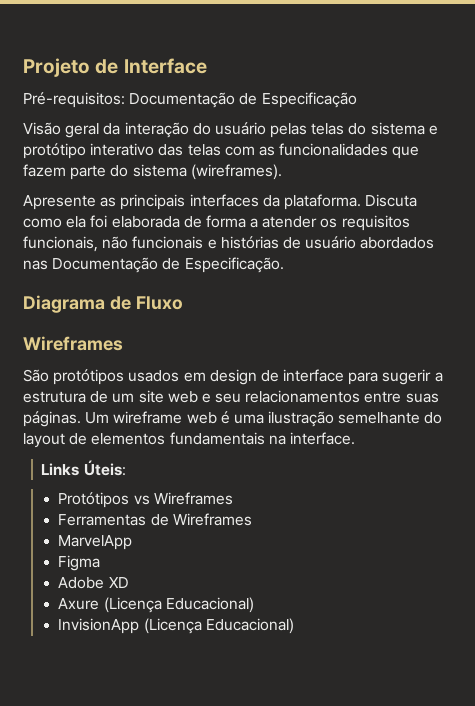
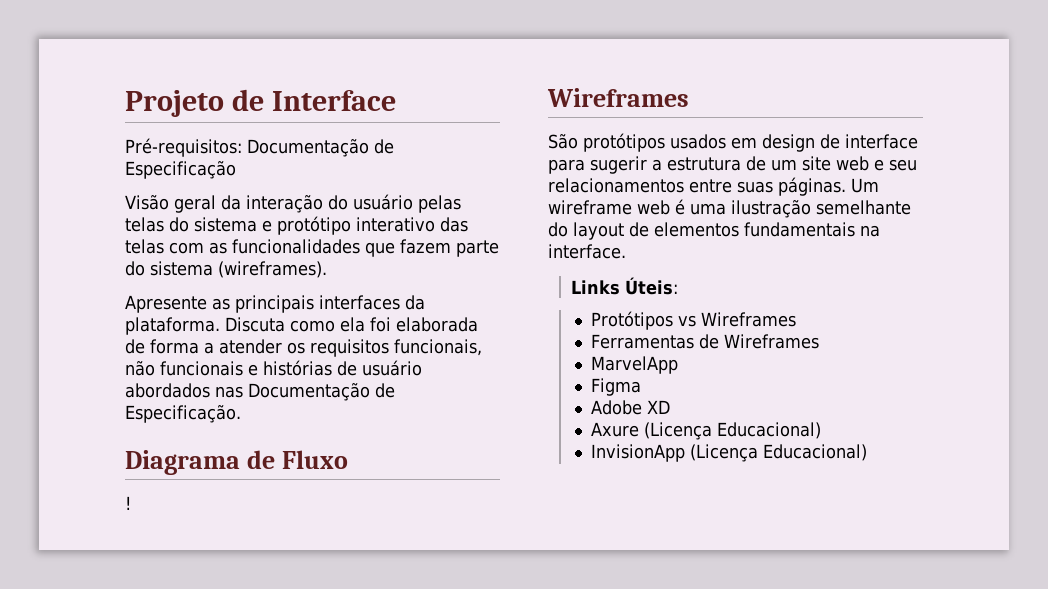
+ !

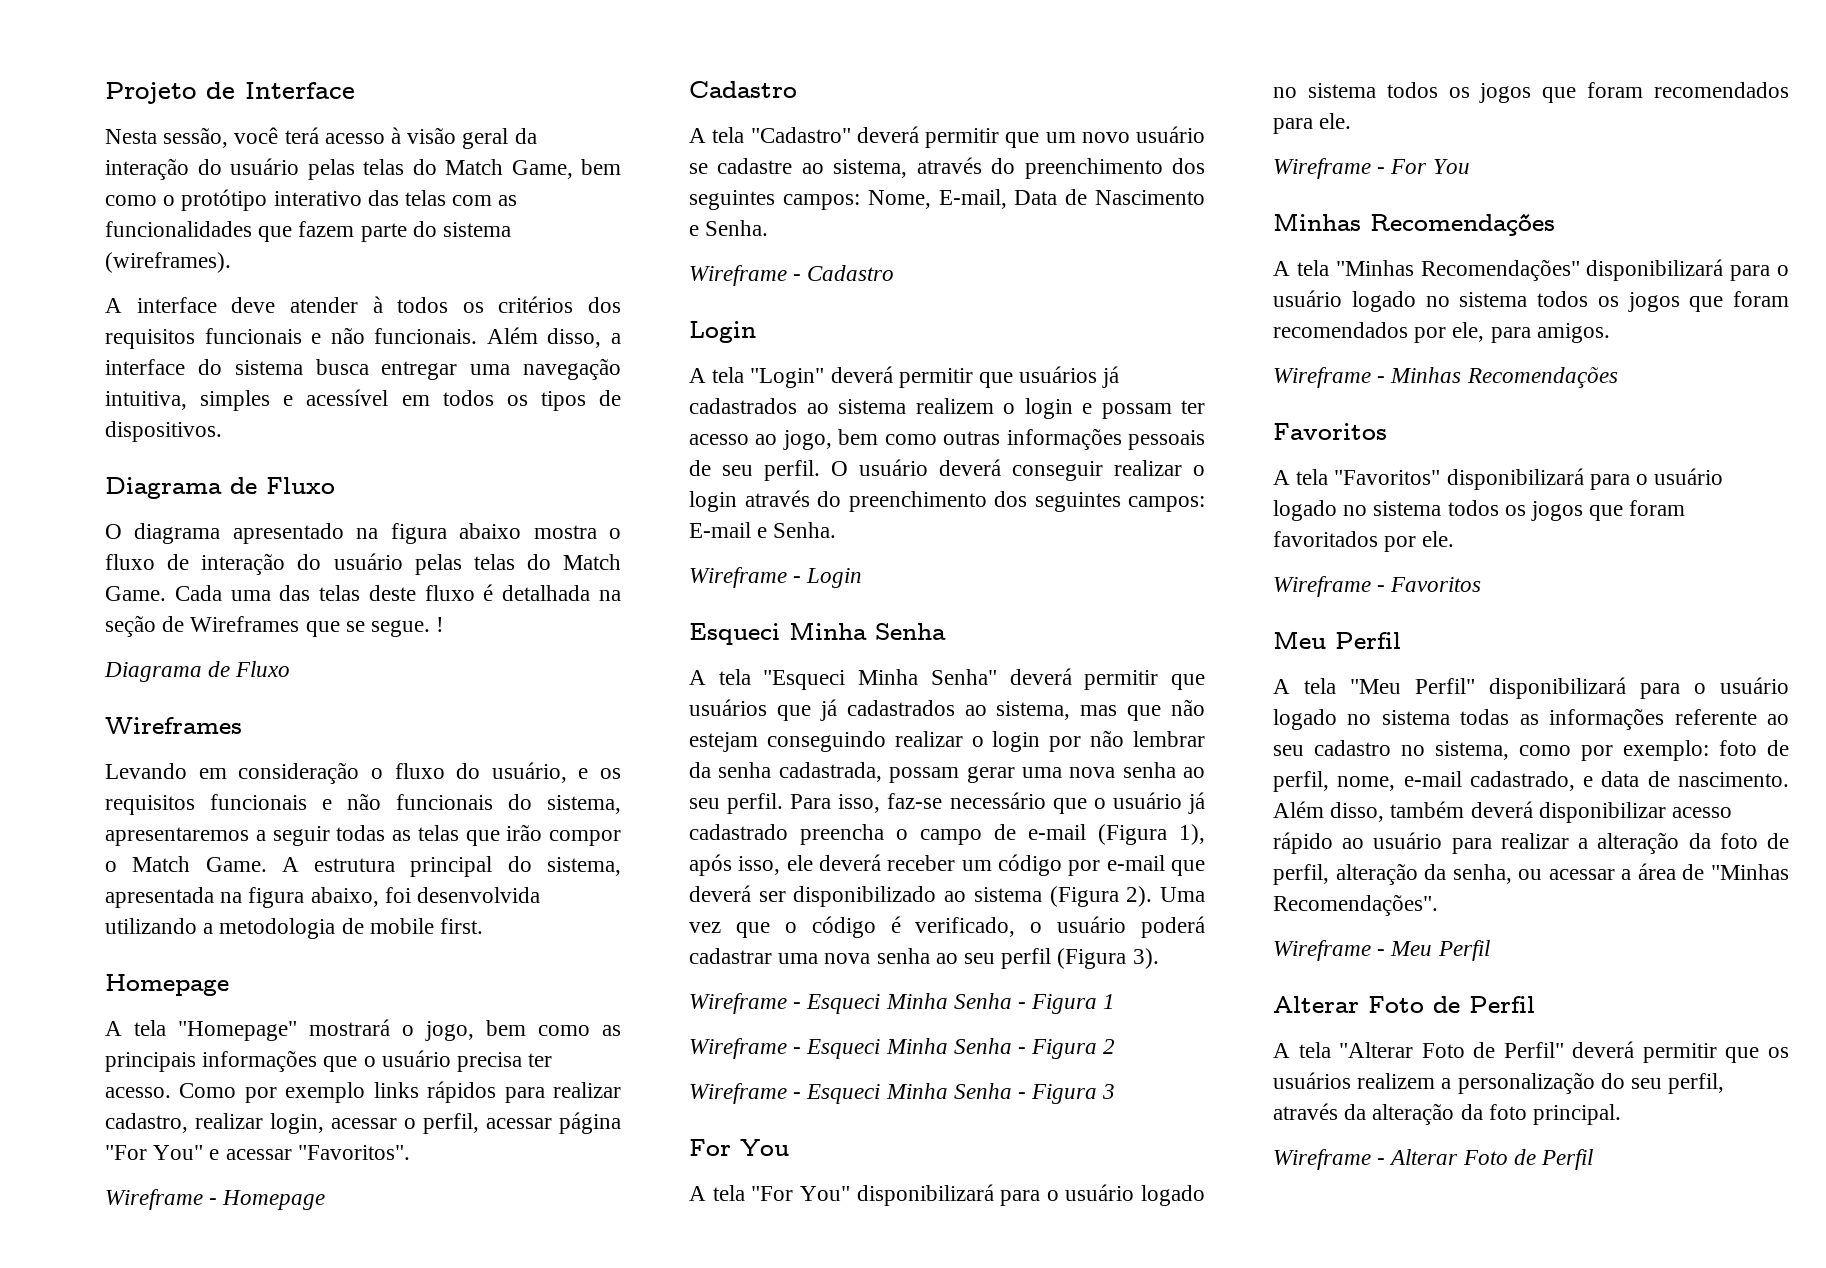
- Pré-requisitos: Documentação de Especificação
- Visão geral da interação do usuário pelas telas do sistema e protótipo interativo das telas com as funcionalidades que fazem parte do sistema (wireframes).
+ Nesta sessão, você terá acesso à visão geral da interação do usuário pelas telas do Match Game, bem como o protótipo interativo das telas com as funcionalidades que fazem parte do sistema (wireframes).
- Apresente as principais interfaces da plataforma. Discuta como ela foi elaborada de forma a atender os requisitos funcionais, não funcionais e histórias de usuário abordados nas Documentação de Especificação.
+ A interface deve atender à todos os critérios dos requisitos funcionais e não funcionais. Além disso, a interface do sistema busca entregar uma navegação intuitiva, simples e acessível em todos os tipos de dispositivos.
  Diagrama de Fluxo
- !
+ O diagrama apresentado na figura abaixo mostra o fluxo de interação do usuário pelas telas do Match Game. Cada uma das telas deste fluxo é detalhada na seção de Wireframes que se segue. !
+ Diagrama de Fluxo
  Wireframes
- São protótipos usados em design de interface para sugerir a estrutura de um site web e seu relacionamentos entre suas páginas. Um wireframe web é uma ilustração semelhante do layout de elementos fundamentais na interface.
- Links Úteis:
- Protótipos vs Wireframes
- Ferramentas de Wireframes
- MarvelApp
- Figma
- Adobe XD
- Axure (Licença Educacional)
- InvisionApp (Licença Educacional)
+ Levando em consideração o fluxo do usuário, e os requisitos funcionais e não funcionais do sistema, apresentaremos a seguir todas as telas que irão compor o Match Game. A estrutura principal do sistema, apresentada na figura abaixo, foi desenvolvida utilizando a metodologia de mobile first.
+ Homepage
+ A tela "Homepage" mostrará o jogo, bem como as principais informações que o usuário precisa ter acesso. Como por exemplo links rápidos para realizar cadastro, realizar login, acessar o perfil, acessar página "For You" e acessar "Favoritos".
+ Wireframe - Homepage
+ Cadastro
+ A tela "Cadastro" deverá permitir que um novo usuário se cadastre ao sistema, através do preenchimento dos seguintes campos: Nome, E-mail, Data de Nascimento e Senha.
+ Wireframe - Cadastro
+ Login
+ A tela "Login" deverá permitir que usuários já cadastrados ao sistema realizem o login e possam ter acesso ao jogo, bem como outras informações pessoais de seu perfil. O usuário deverá conseguir realizar o login através do preenchimento dos seguintes campos: E-mail e Senha.
+ Wireframe - Login
+ Esqueci Minha Senha
+ A tela "Esqueci Minha Senha" deverá permitir que usuários que já cadastrados ao sistema, mas que não estejam conseguindo realizar o login por não lembrar da senha cadastrada, possam gerar uma nova senha ao seu perfil. Para isso, faz-se necessário que o usuário já cadastrado preencha o campo de e-mail (Figura 1), após isso, ele deverá receber um código por e-mail que deverá ser disponibilizado ao sistema (Figura 2). Uma vez que o código é verificado, o usuário poderá cadastrar uma nova senha ao seu perfil (Figura 3).
+ Wireframe - Esqueci Minha Senha - Figura 1
+ Wireframe - Esqueci Minha Senha - Figura 2
+ Wireframe - Esqueci Minha Senha - Figura 3
+ For You
+ A tela "For You" disponibilizará para o usuário logado no sistema todos os jogos que foram recomendados para ele.
+ Wireframe - For You
+ Minhas Recomendações
+ A tela "Minhas Recomendações" disponibilizará para o usuário logado no sistema todos os jogos que foram recomendados por ele, para amigos.
+ Wireframe - Minhas Recomendações
+ Favoritos
+ A tela "Favoritos" disponibilizará para o usuário logado no sistema todos os jogos que foram favoritados por ele.
+ Wireframe - Favoritos
+ Meu Perfil
+ A tela "Meu Perfil" disponibilizará para o usuário logado no sistema todas as informações referente ao seu cadastro no sistema, como por exemplo: foto de perfil, nome, e-mail cadastrado, e data de nascimento. Além disso, também deverá disponibilizar acesso rápido ao usuário para realizar a alteração da foto de perfil, alteração da senha, ou acessar a área de "Minhas Recomendações".
+ Wireframe - Meu Perfil
+ Alterar Foto de Perfil
+ A tela "Alterar Foto de Perfil" deverá permitir que os usuários realizem a personalização do seu perfil, através da alteração da foto principal.
+ Wireframe - Alterar Foto de Perfil

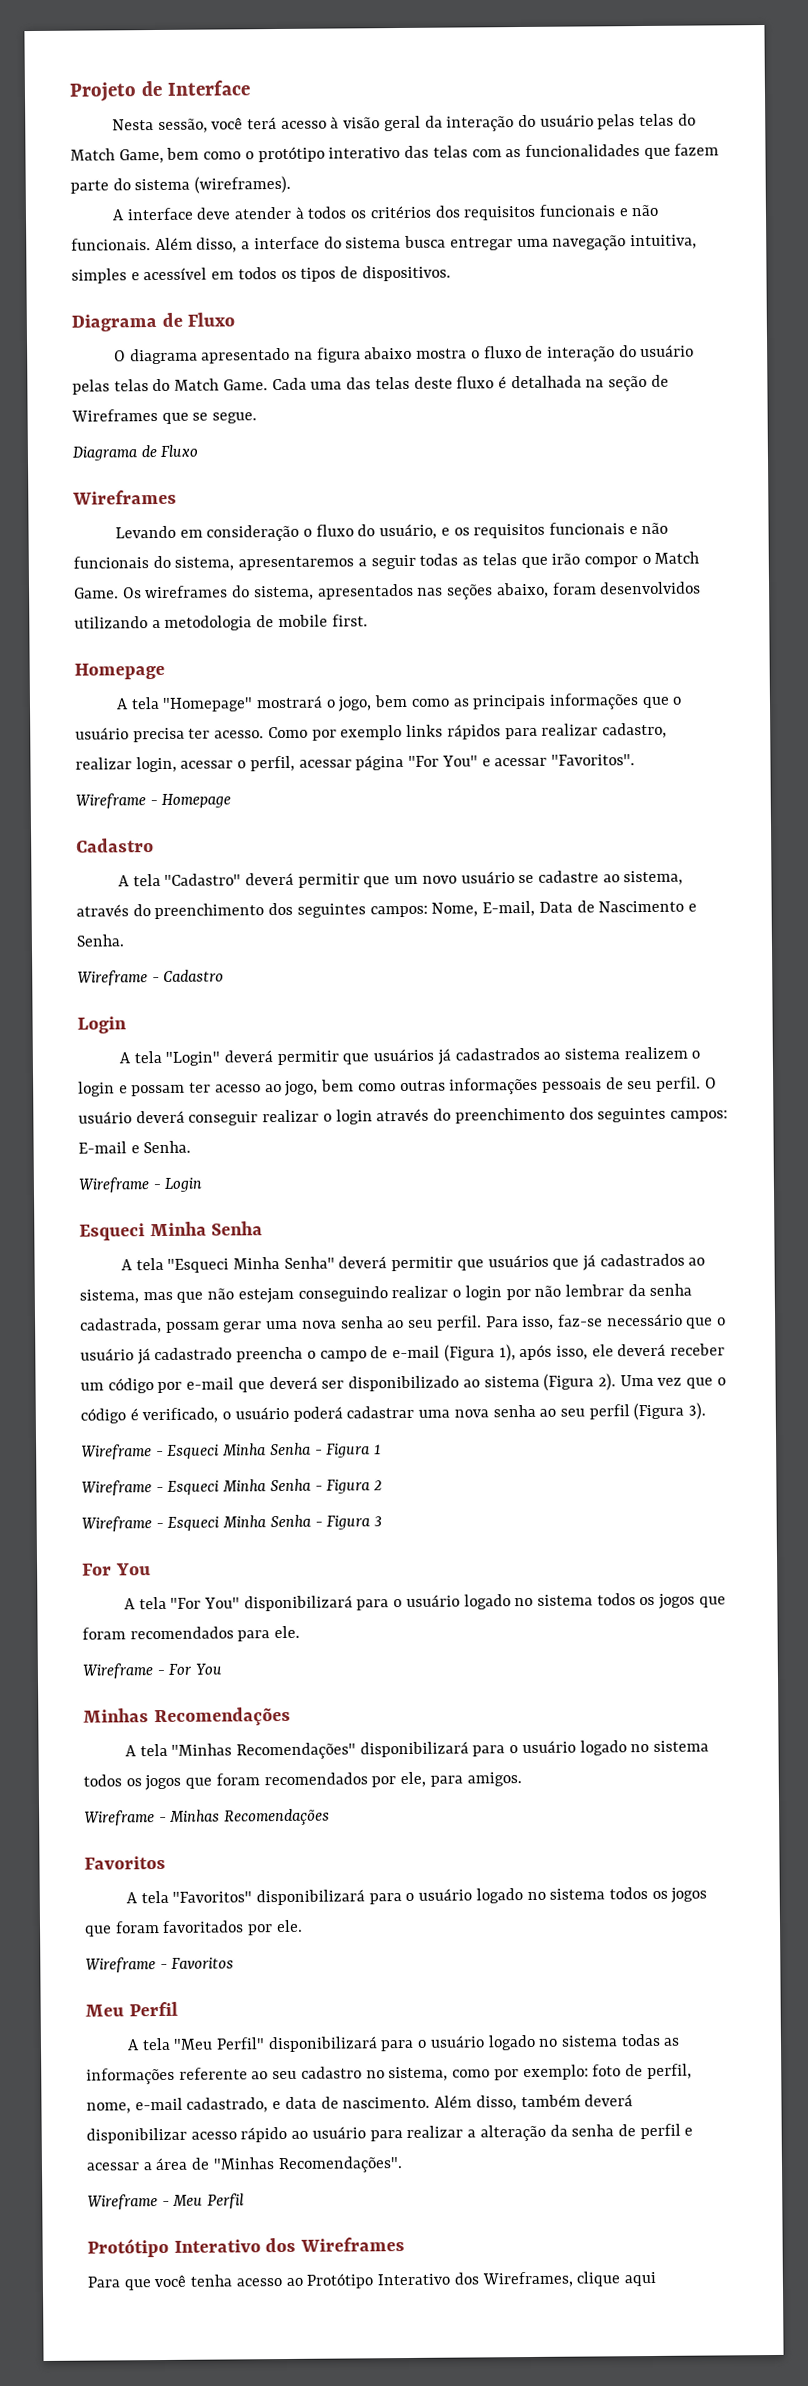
- !
- A estrutura principal do sistema, apresentada na figura abaixo, foi desenvolvida utilizando a metodologia de mobile first.
+ Os wireframes do sistema, apresentados nas seções abaixo, foram desenvolvidos utilizando a metodologia de mobile first.
- Além disso, também deverá disponibilizar acesso rápido ao usuário para realizar a alteração da foto de perfil, alteração da senha, ou acessar a área de "Minhas Recomendações".
+ Além disso, também deverá disponibilizar acesso rápido ao usuário para realizar a alteração da senha de perfil e acessar a área de "Minhas Recomendações".
  Wireframe - Meu Perfil
- Alterar Foto de Perfil
- A tela "Alterar Foto de Perfil" deverá permitir que os usuários realizem a personalização do seu perfil, através da alteração da foto principal.
- Wireframe - Alterar Foto de Perfil
+ Protótipo Interativo dos Wireframes
+ Para que você tenha acesso ao Protótipo Interativo dos Wireframes, clique aqui

